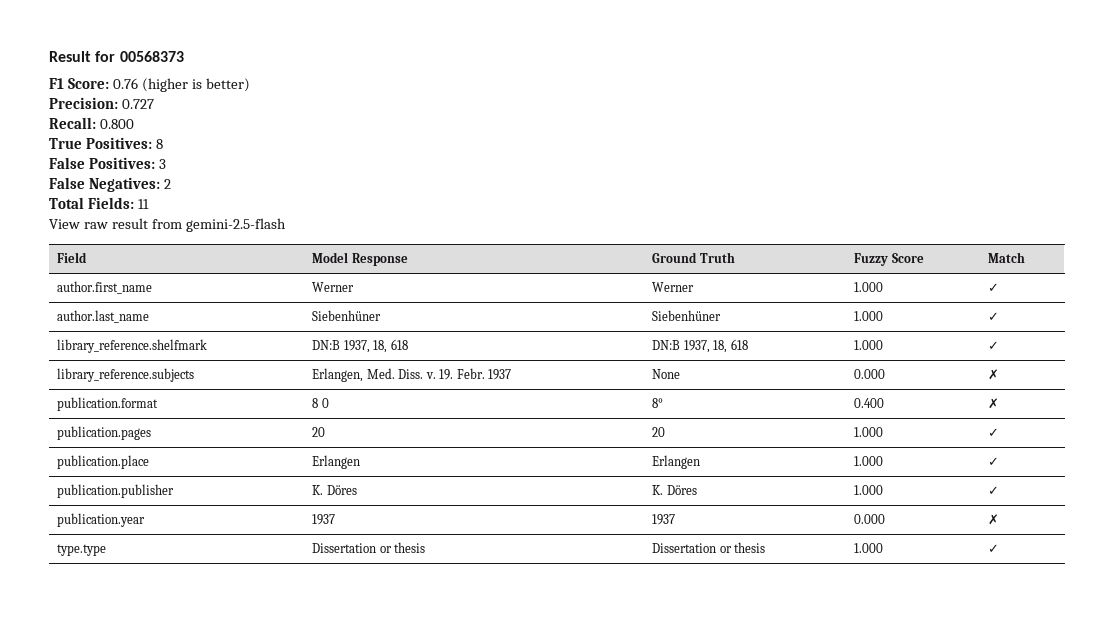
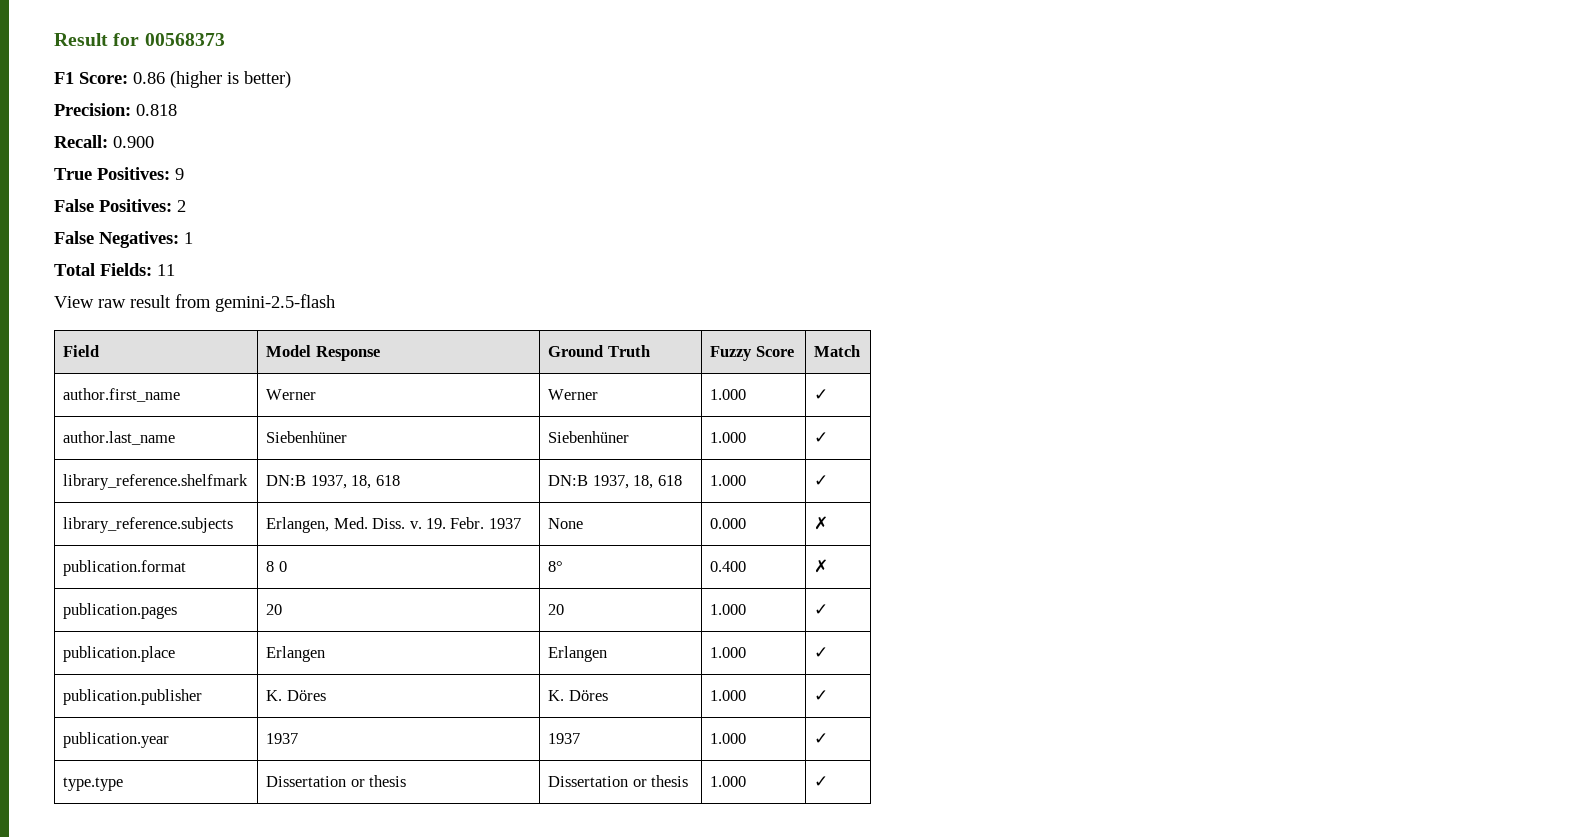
- F1 Score: 0.76 (higher is better)
+ F1 Score: 0.86 (higher is better)
- Precision: 0.727
+ Precision: 0.818
- Recall: 0.800
+ Recall: 0.900
- True Positives: 8
+ True Positives: 9
- False Positives: 3
+ False Positives: 2
- False Negatives: 2
+ False Negatives: 1
- publication.year | 1937 | 1937 | 0.000 | ✗
+ publication.year | 1937 | 1937 | 1.000 | ✓

